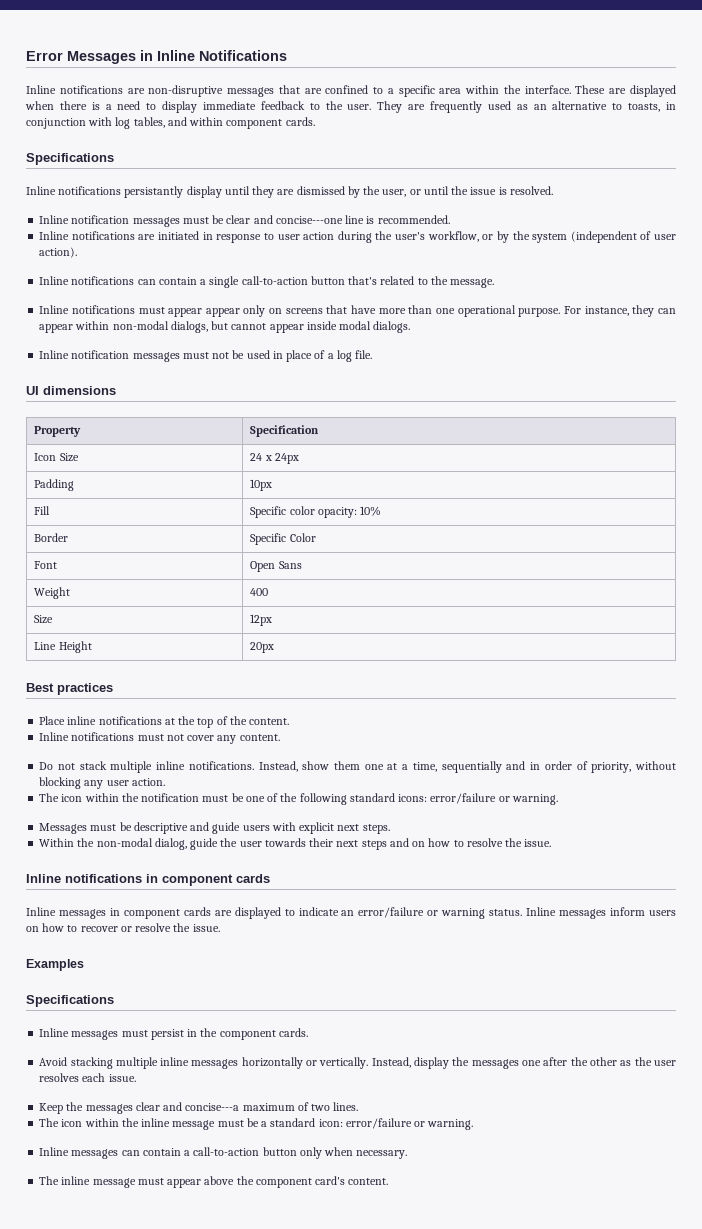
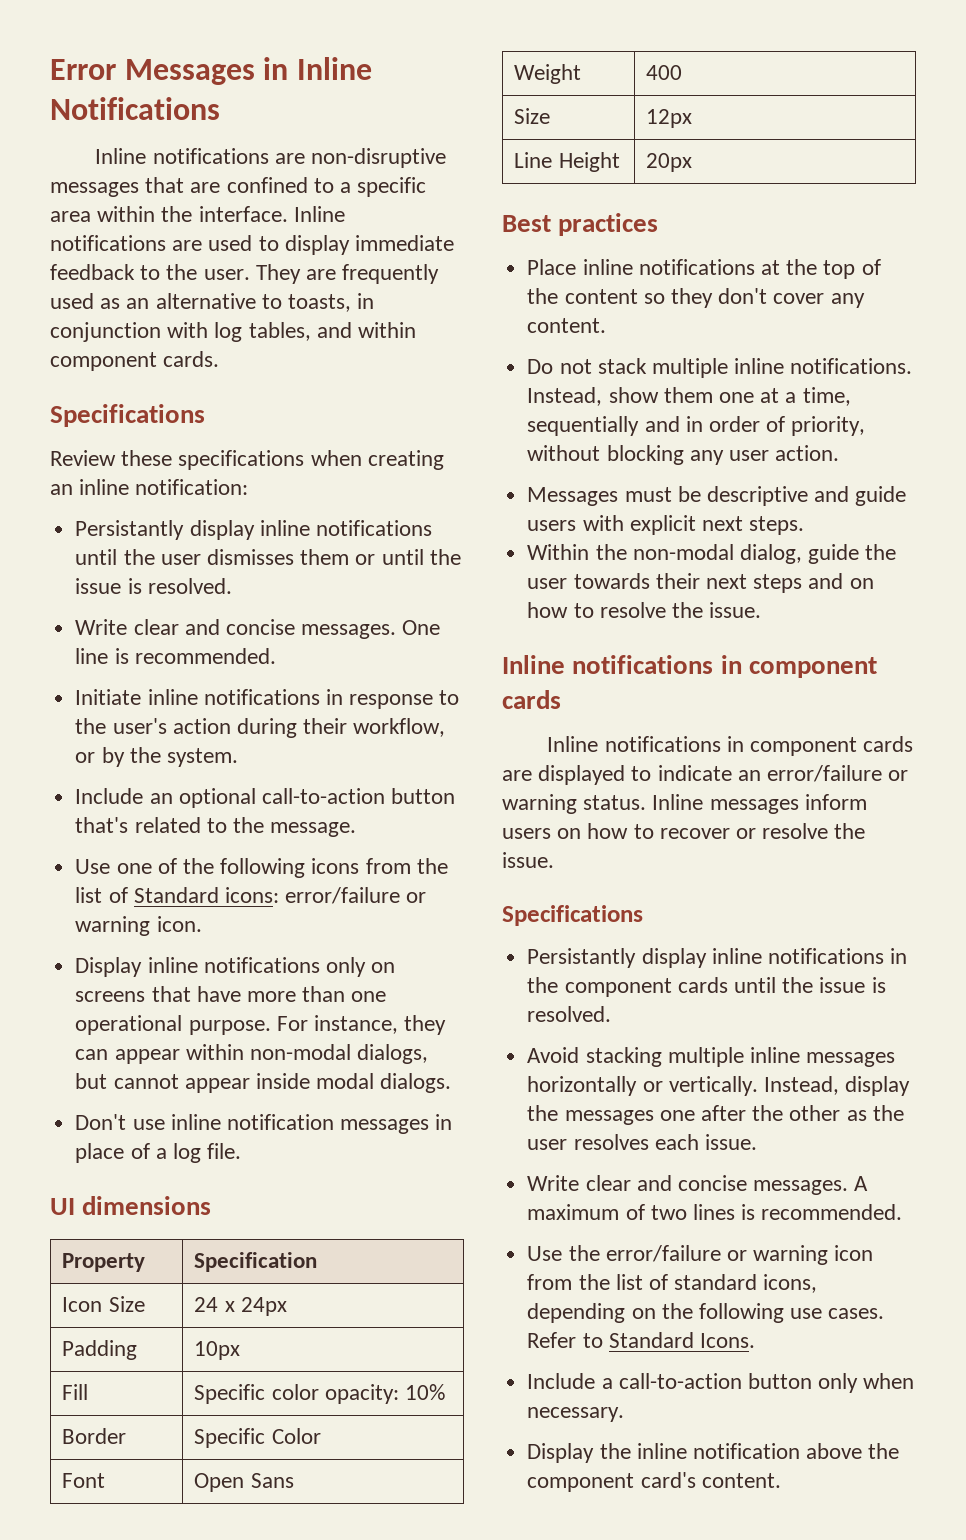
- These are displayed when there is a need to display immediate feedback to the user.
+ Inline notifications are used to display immediate feedback to the user.
- Inline notifications persistantly display until they are dismissed by the user, or until the issue is resolved.
+ Review these specifications when creating an inline notification:
+ Persistantly display inline notifications until the user dismisses them or until the issue is resolved.
- Inline notification messages must be clear and concise---one line is recommended.
- Inline notifications are initiated in response to user action during the user's workflow, or by the system (independent of user action).
- Inline notifications can contain a single call-to-action button that's related to the message.
+ Write clear and concise messages. One line is recommended.
+ Initiate inline notifications in response to the user's action during their workflow, or by the system.
+ Include an optional call-to-action button that's related to the message.
- Inline notifications must appear appear only on screens that have more than one operational purpose.
+ Use one of the following icons from the list of Standard icons: error/failure or warning icon.
+ Display inline notifications only on screens that have more than one operational purpose.
- Inline notification messages must not be used in place of a log file.
+ Don't use inline notification messages in place of a log file.
- Place inline notifications at the top of the content.
- Inline notifications must not cover any content.
+ Place inline notifications at the top of the content so they don't cover any content.
- The icon within the notification must be one of the following standard icons: error/failure or warning.
- Inline messages in component cards are displayed to indicate an error/failure or warning status.
+ Inline notifications in component cards are displayed to indicate an error/failure or warning status.
  Inline messages inform users on how to recover or resolve the issue.
- Examples
  Specifications
- Inline messages must persist in the component cards.
+ Persistantly display inline notifications in the component cards until the issue is resolved.
- Keep the messages clear and concise---a maximum of two lines.
- The icon within the inline message must be a standard icon: error/failure or warning.
- Inline messages can contain a call-to-action button only when necessary.
+ Write clear and concise messages. A maximum of two lines is recommended.
+ Use the error/failure or warning icon from the list of standard icons, depending on the following use cases. Refer to Standard Icons.
+ Include a call-to-action button only when necessary.
- The inline message must appear above the component card's content.
+ Display the inline notification above the component card's content.

